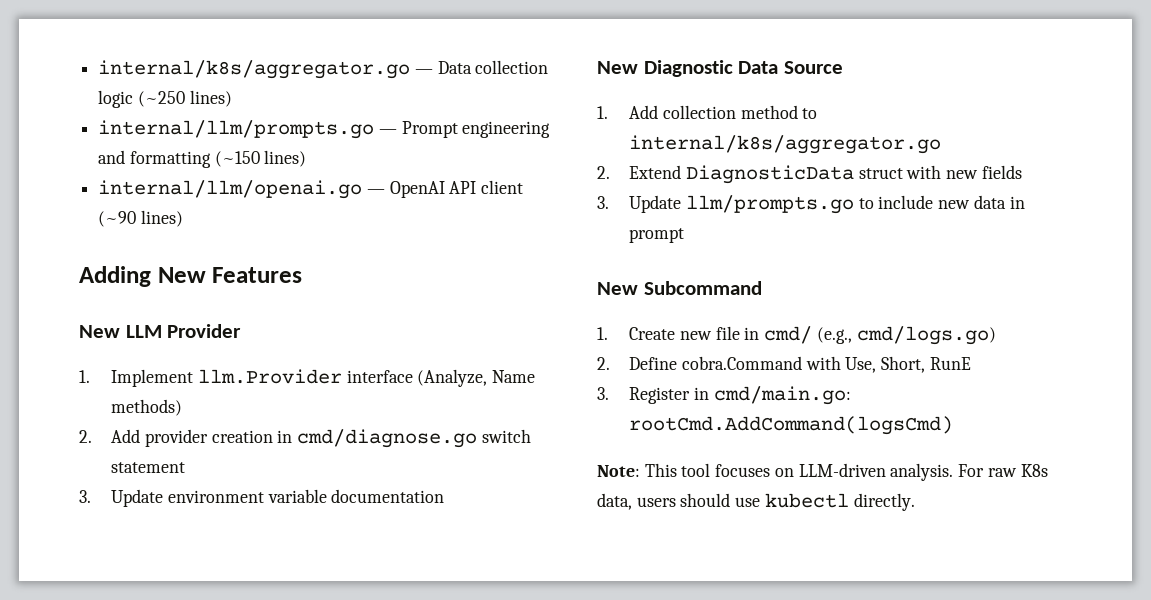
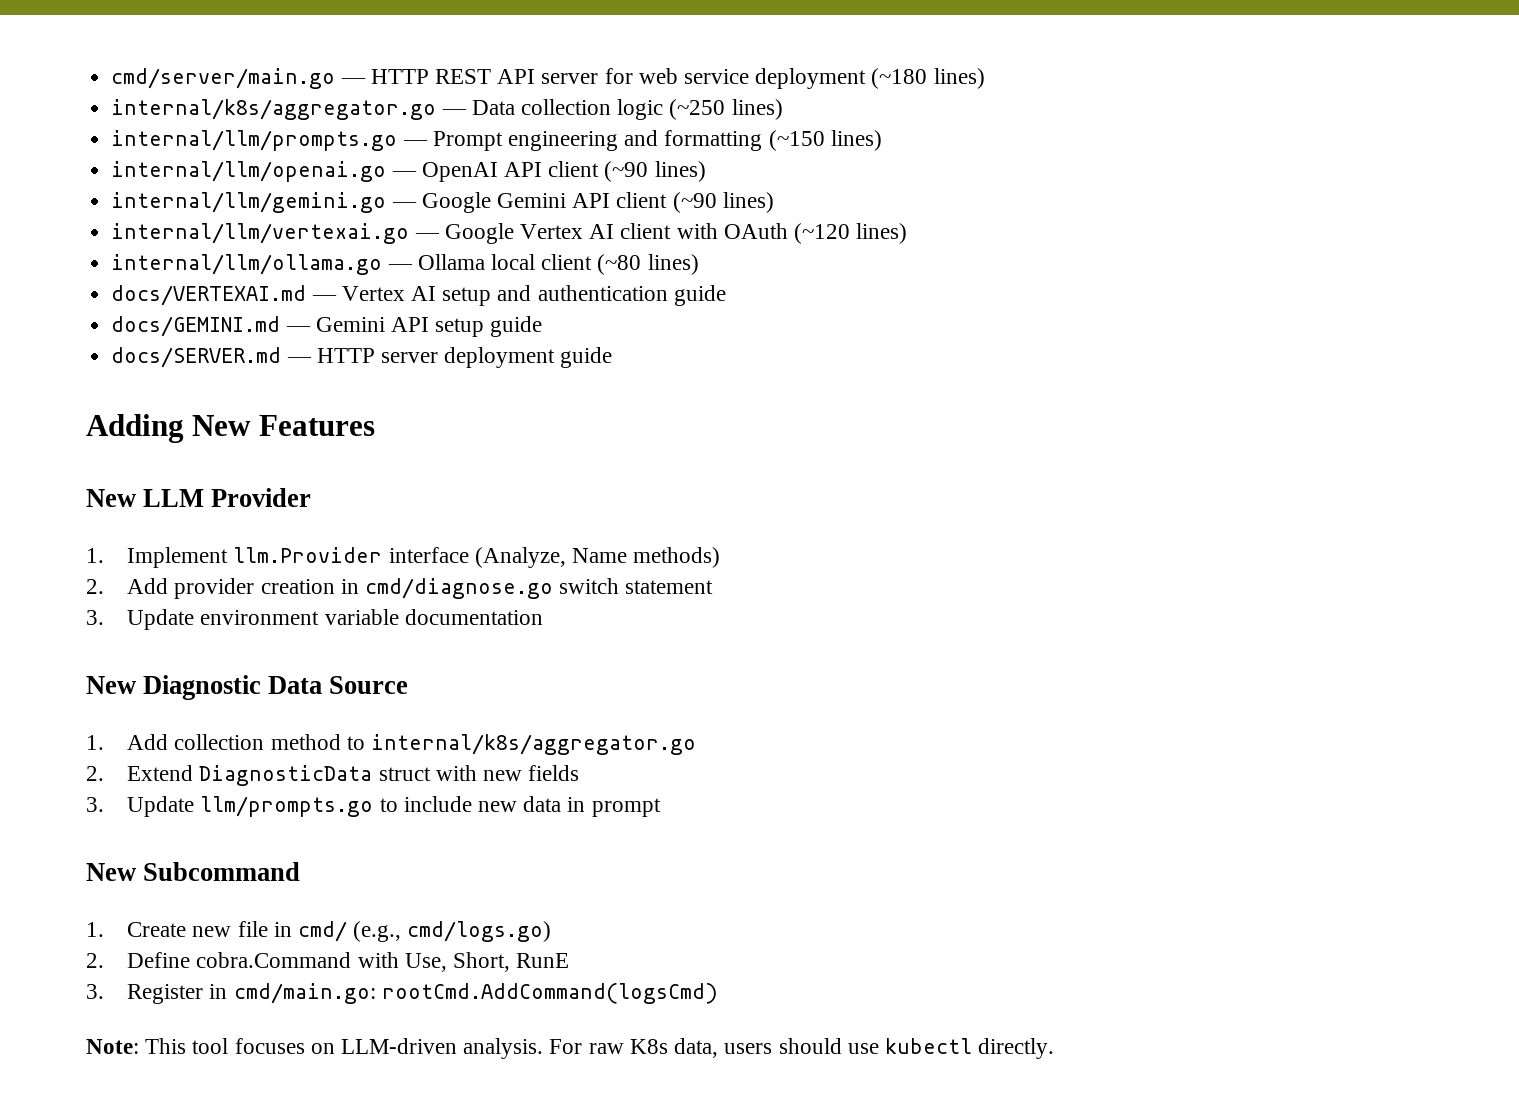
+ cmd/server/main.go — HTTP REST API server for web service deployment (~180 lines)
+ internal/llm/gemini.go — Google Gemini API client (~90 lines)
+ internal/llm/vertexai.go — Google Vertex AI client with OAuth (~120 lines)
+ internal/llm/ollama.go — Ollama local client (~80 lines)
+ docs/VERTEXAI.md — Vertex AI setup and authentication guide
+ docs/GEMINI.md — Gemini API setup guide
+ docs/SERVER.md — HTTP server deployment guide

